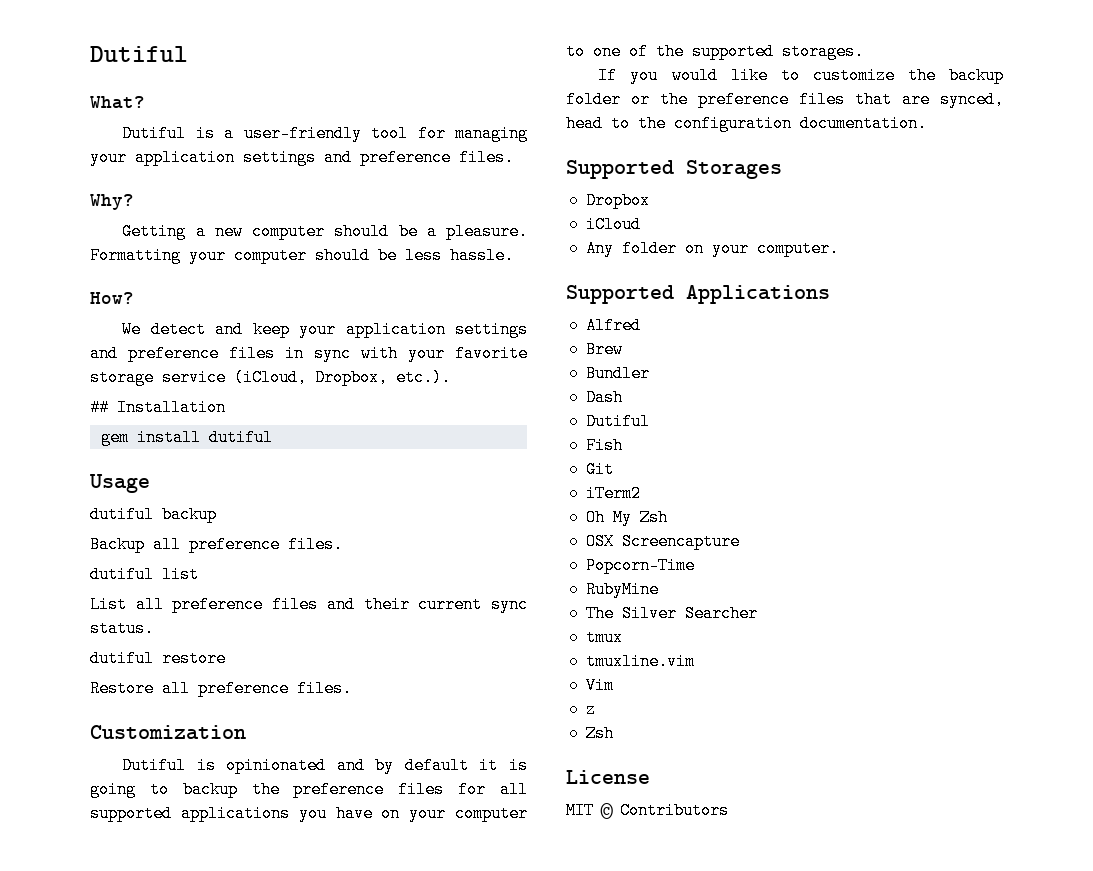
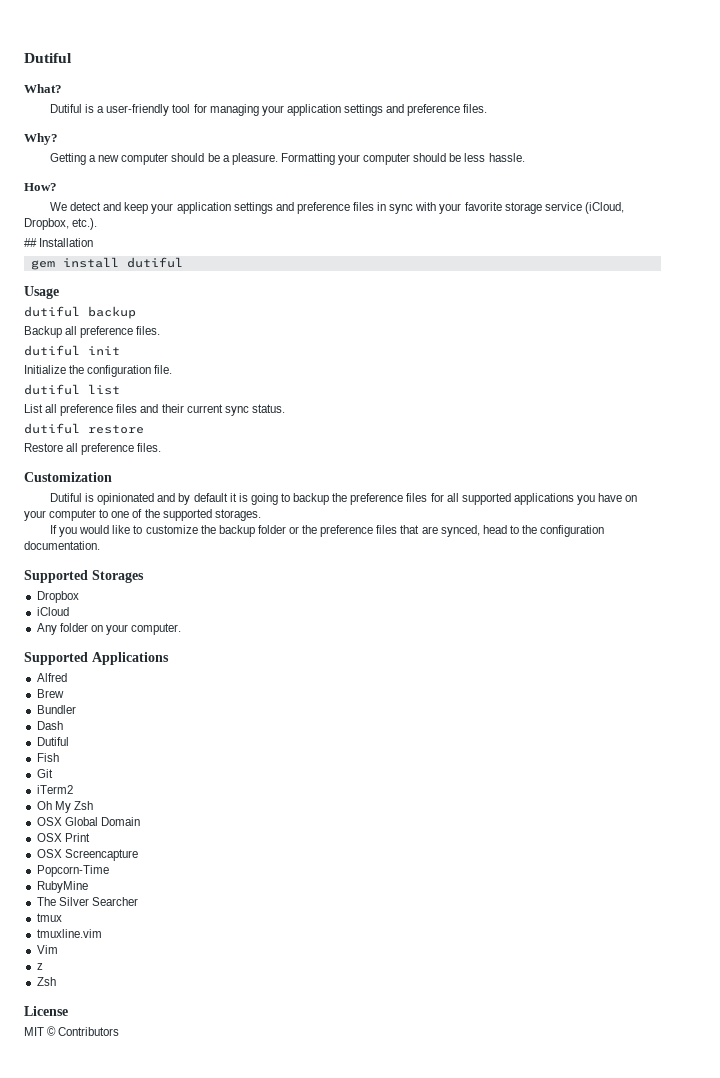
+ dutiful init
+ Initialize the configuration file.
+ OSX Global Domain
+ OSX Print

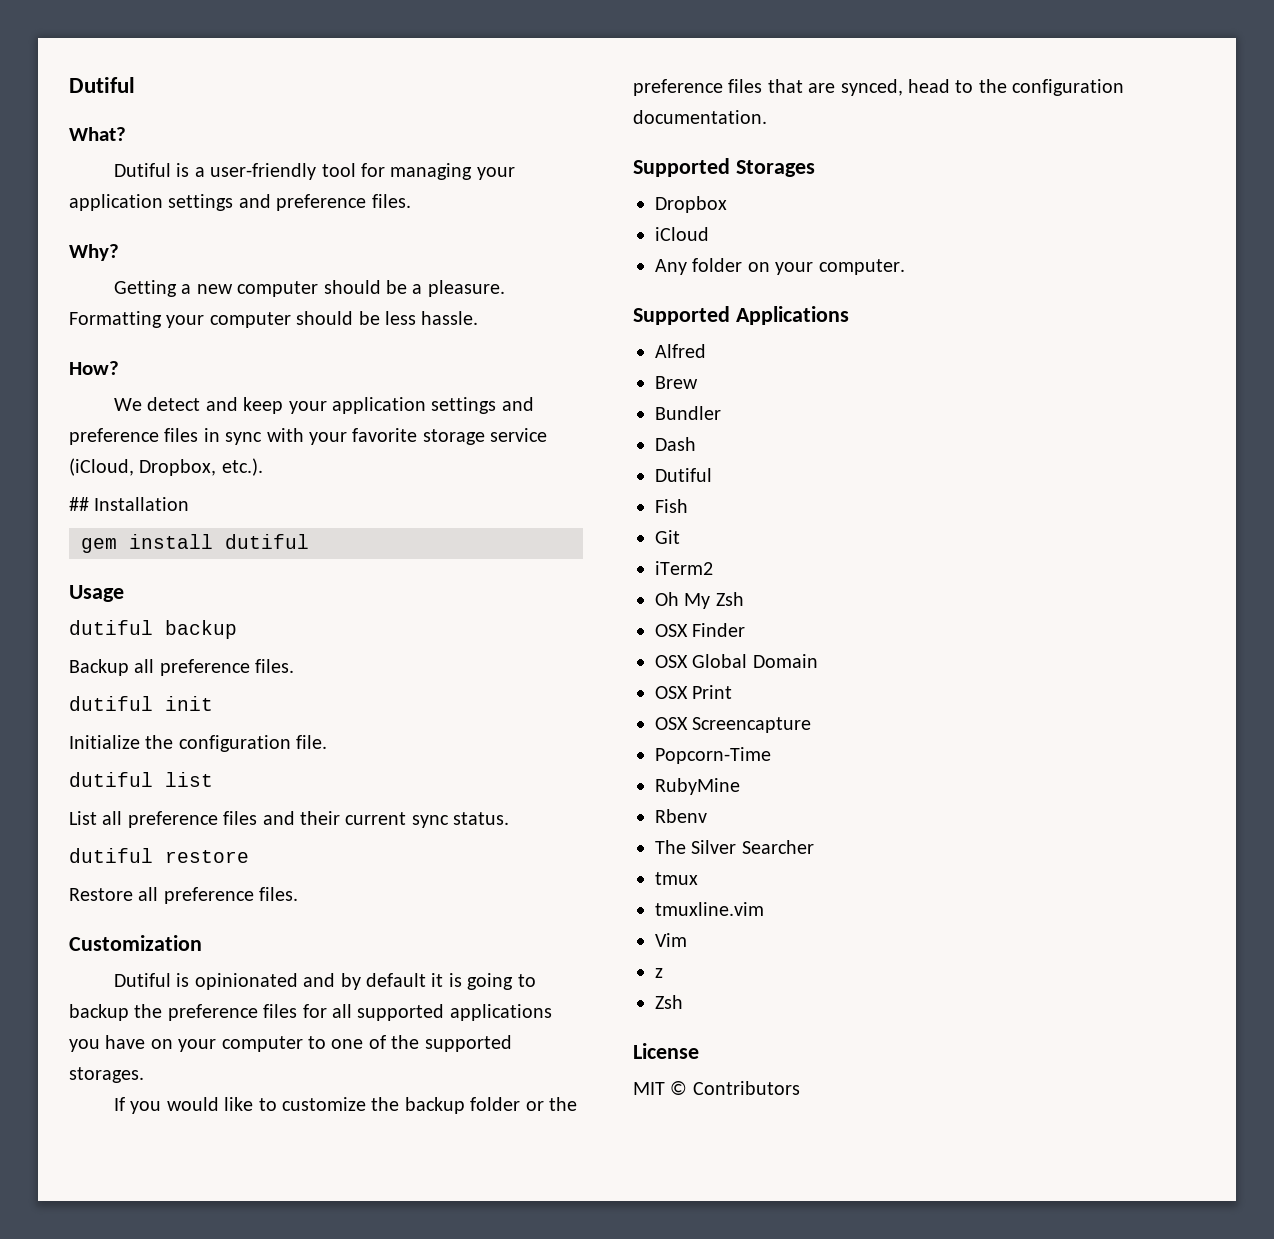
+ OSX Finder
+ Rbenv

